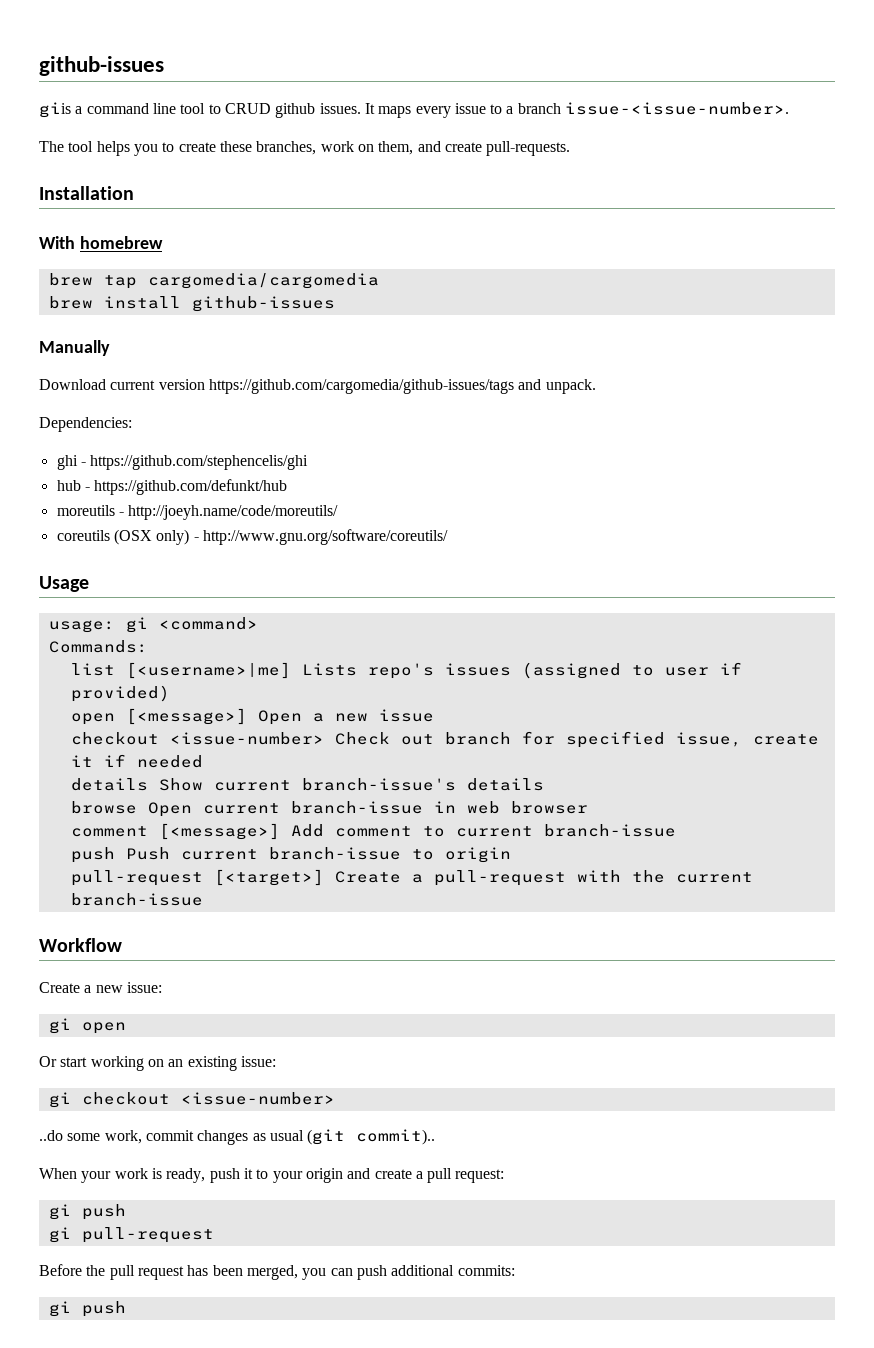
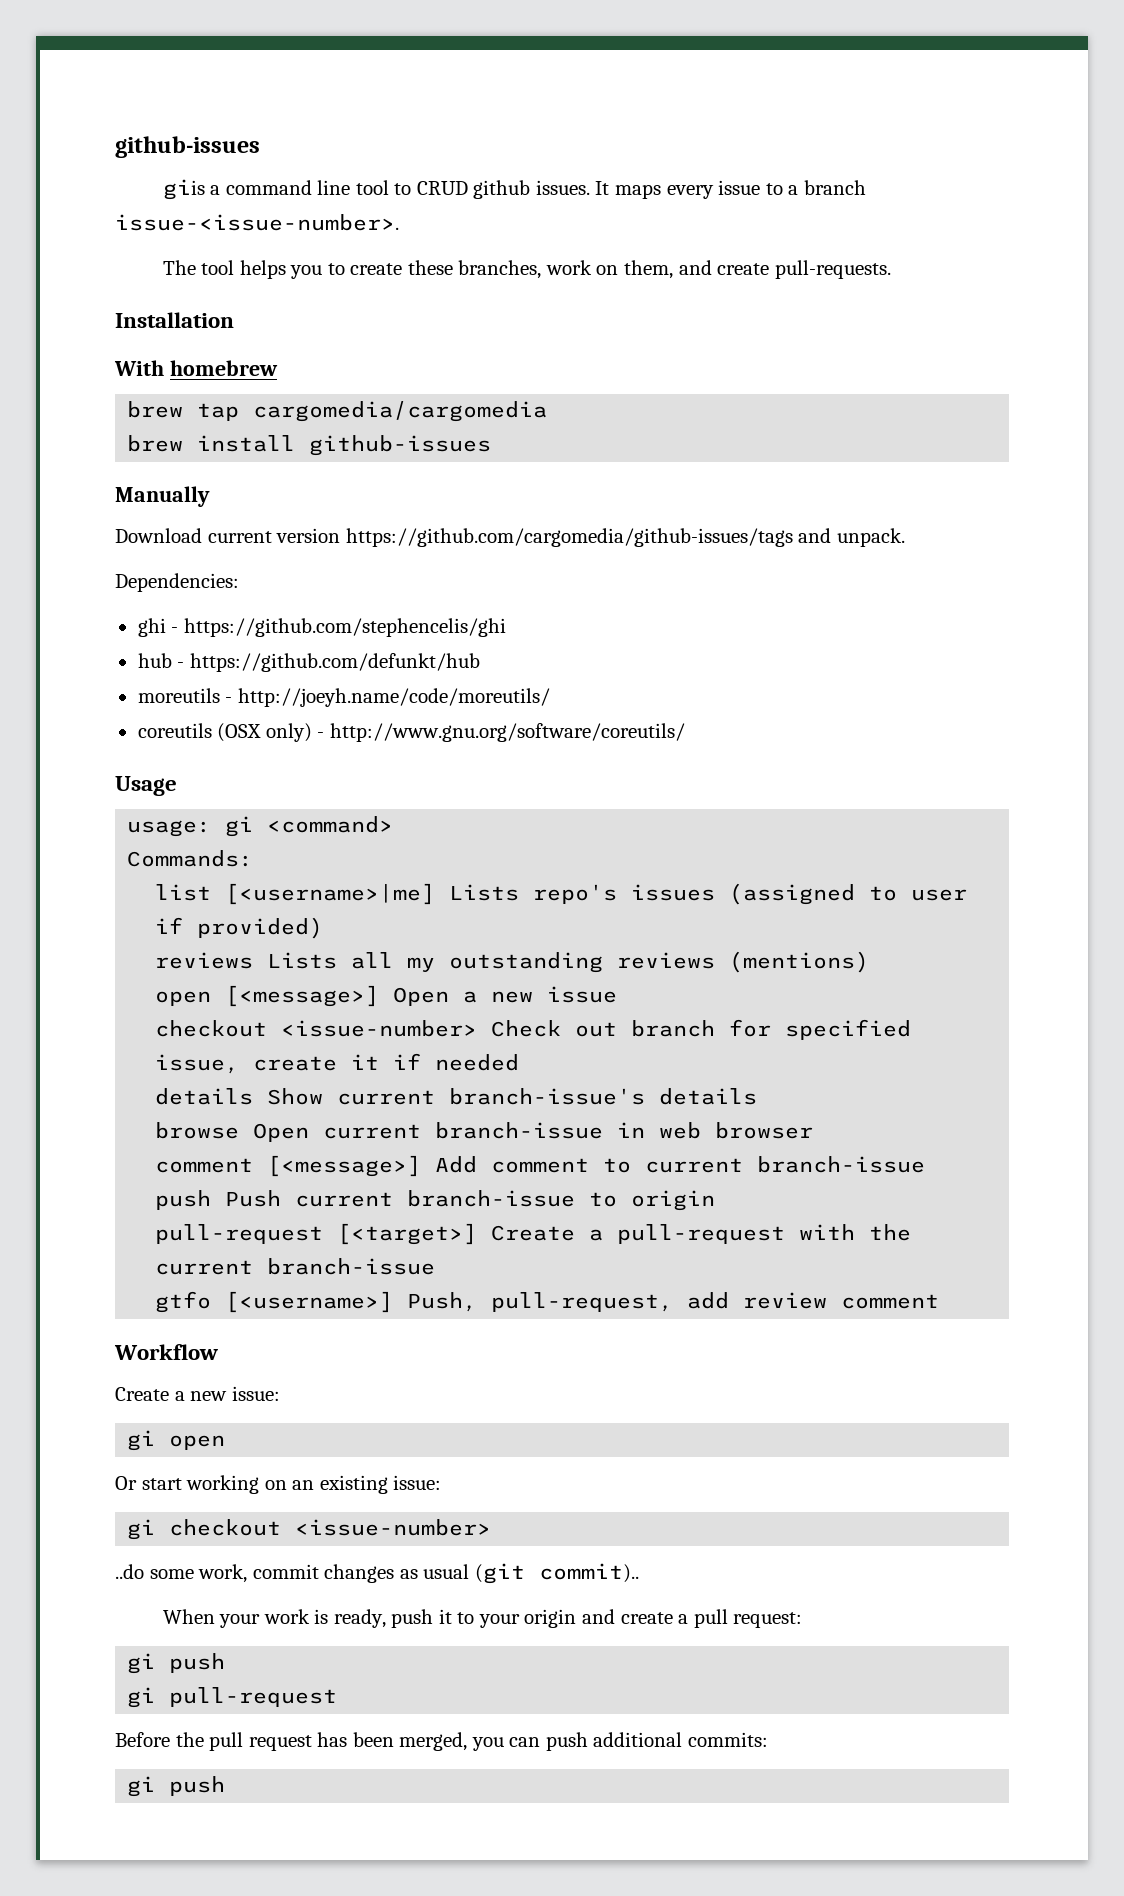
+ reviews Lists all my outstanding reviews (mentions)
+ gtfo [<username>] Push, pull-request, add review comment

